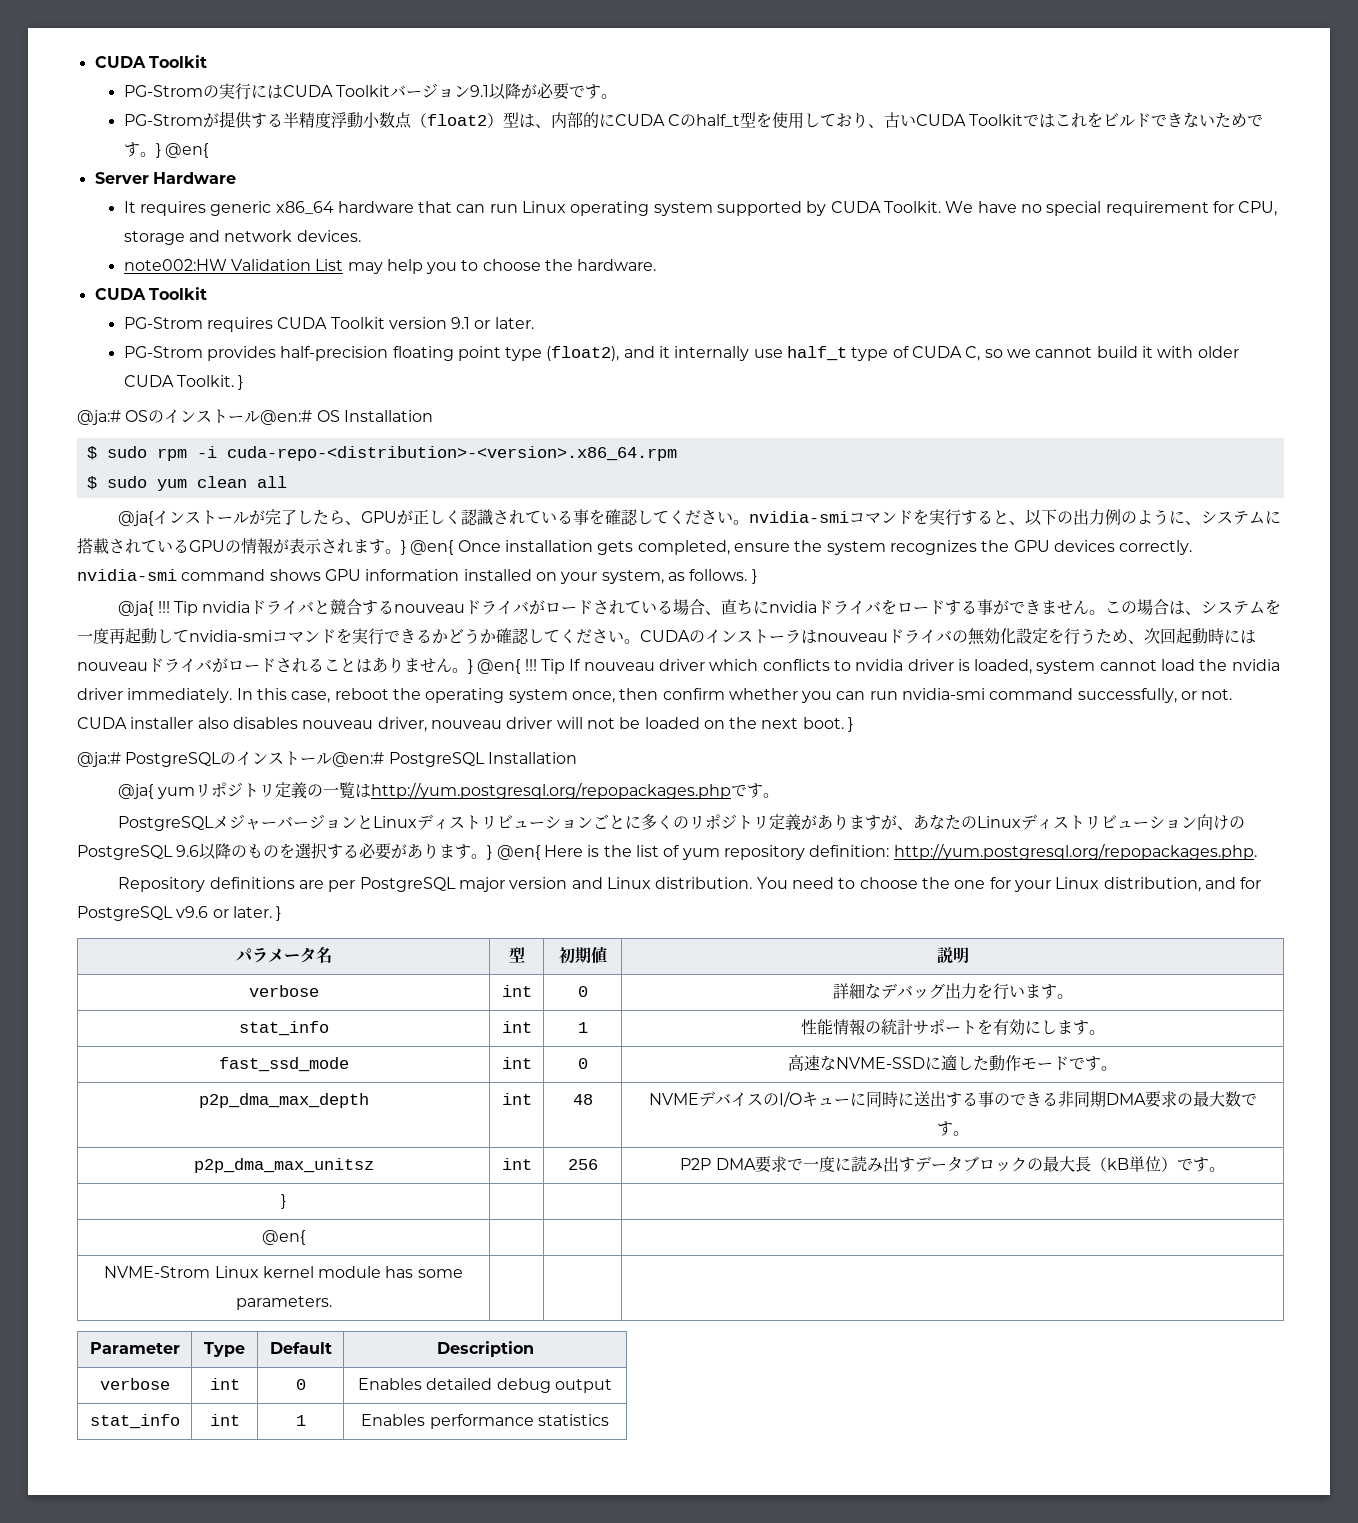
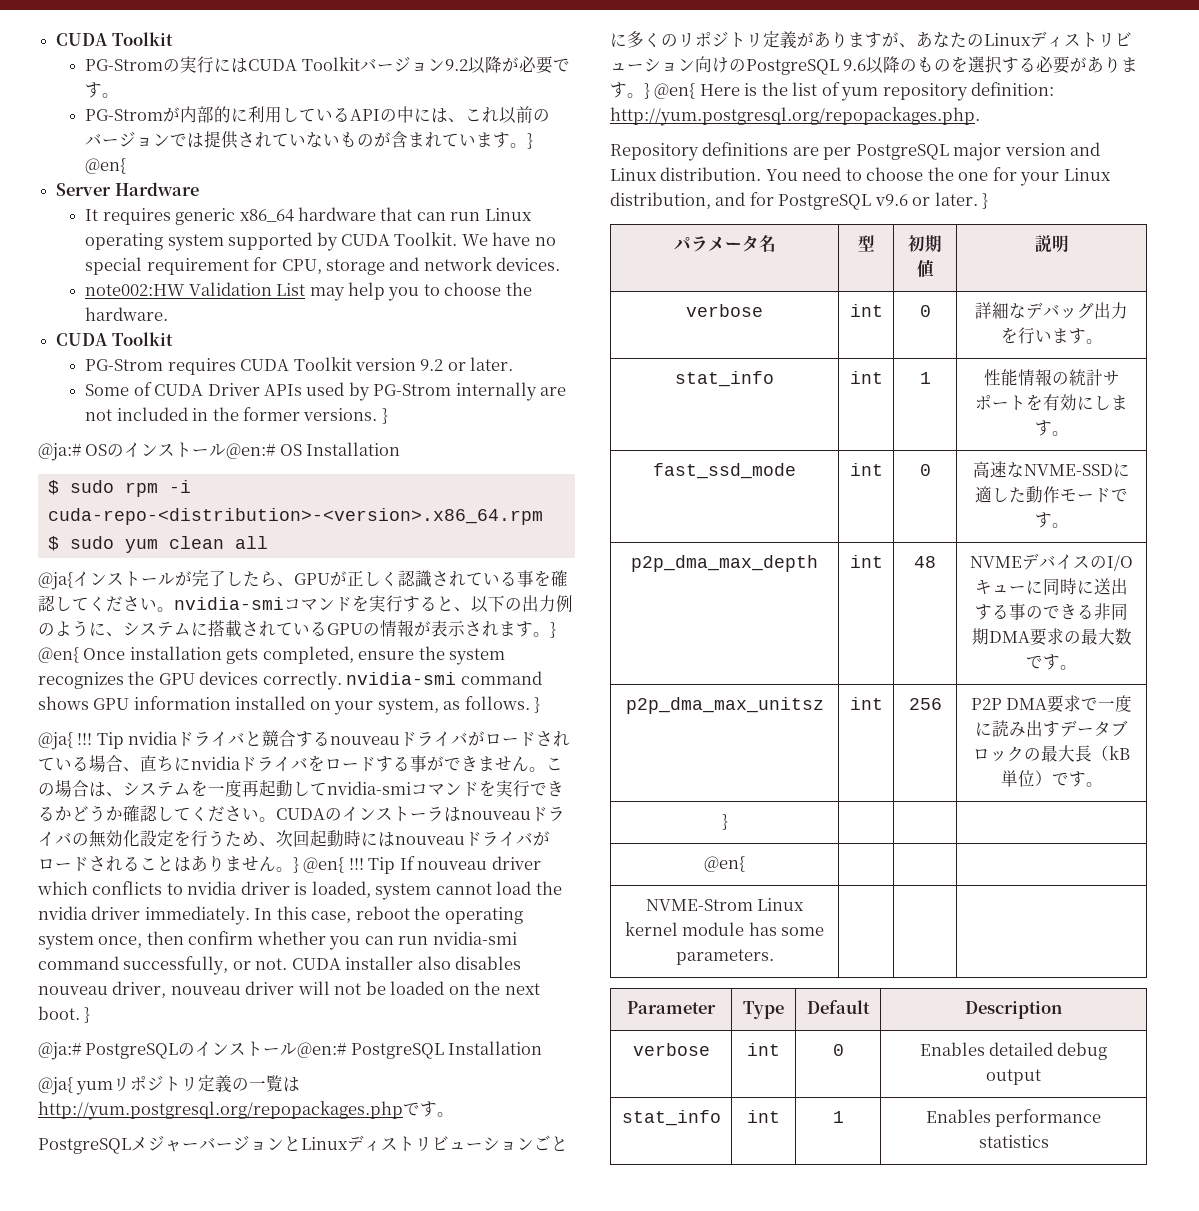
- PG-Stromの実行にはCUDA Toolkitバージョン9.1以降が必要です。
+ PG-Stromの実行にはCUDA Toolkitバージョン9.2以降が必要です。
- PG-Stromが提供する半精度浮動小数点（float2）型は、内部的にCUDA Cのhalf_t型を使用しており、古いCUDA Toolkitではこれをビルドできないためです。
+ PG-Stromが内部的に利用しているAPIの中には、これ以前のバージョンでは提供されていないものが含まれています。
- PG-Strom requires CUDA Toolkit version 9.1 or later.
+ PG-Strom requires CUDA Toolkit version 9.2 or later.
- PG-Strom provides half-precision floating point type (float2), and it internally use half_t type of CUDA C, so we cannot build it with older CUDA Toolkit.
+ Some of CUDA Driver APIs used by PG-Strom internally are not included in the former versions.

